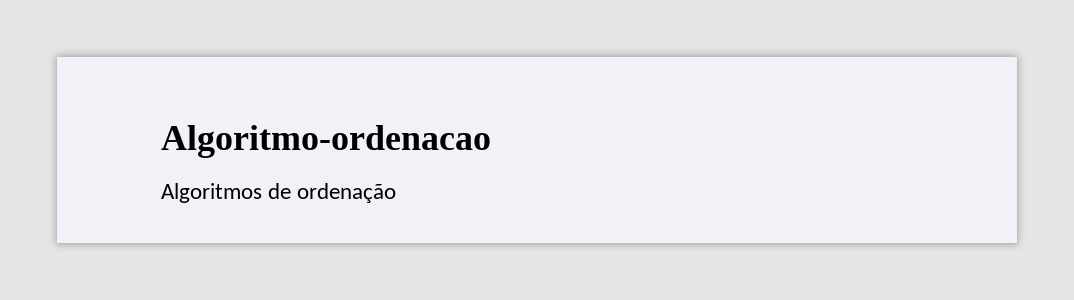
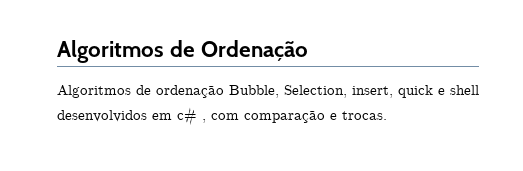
- Algoritmo-ordenacao
+ Algoritmos de Ordenação
- Algoritmos de ordenação
+ Algoritmos de ordenação Bubble, Selection, insert, quick e shell desenvolvidos em c# , com comparação e trocas.

